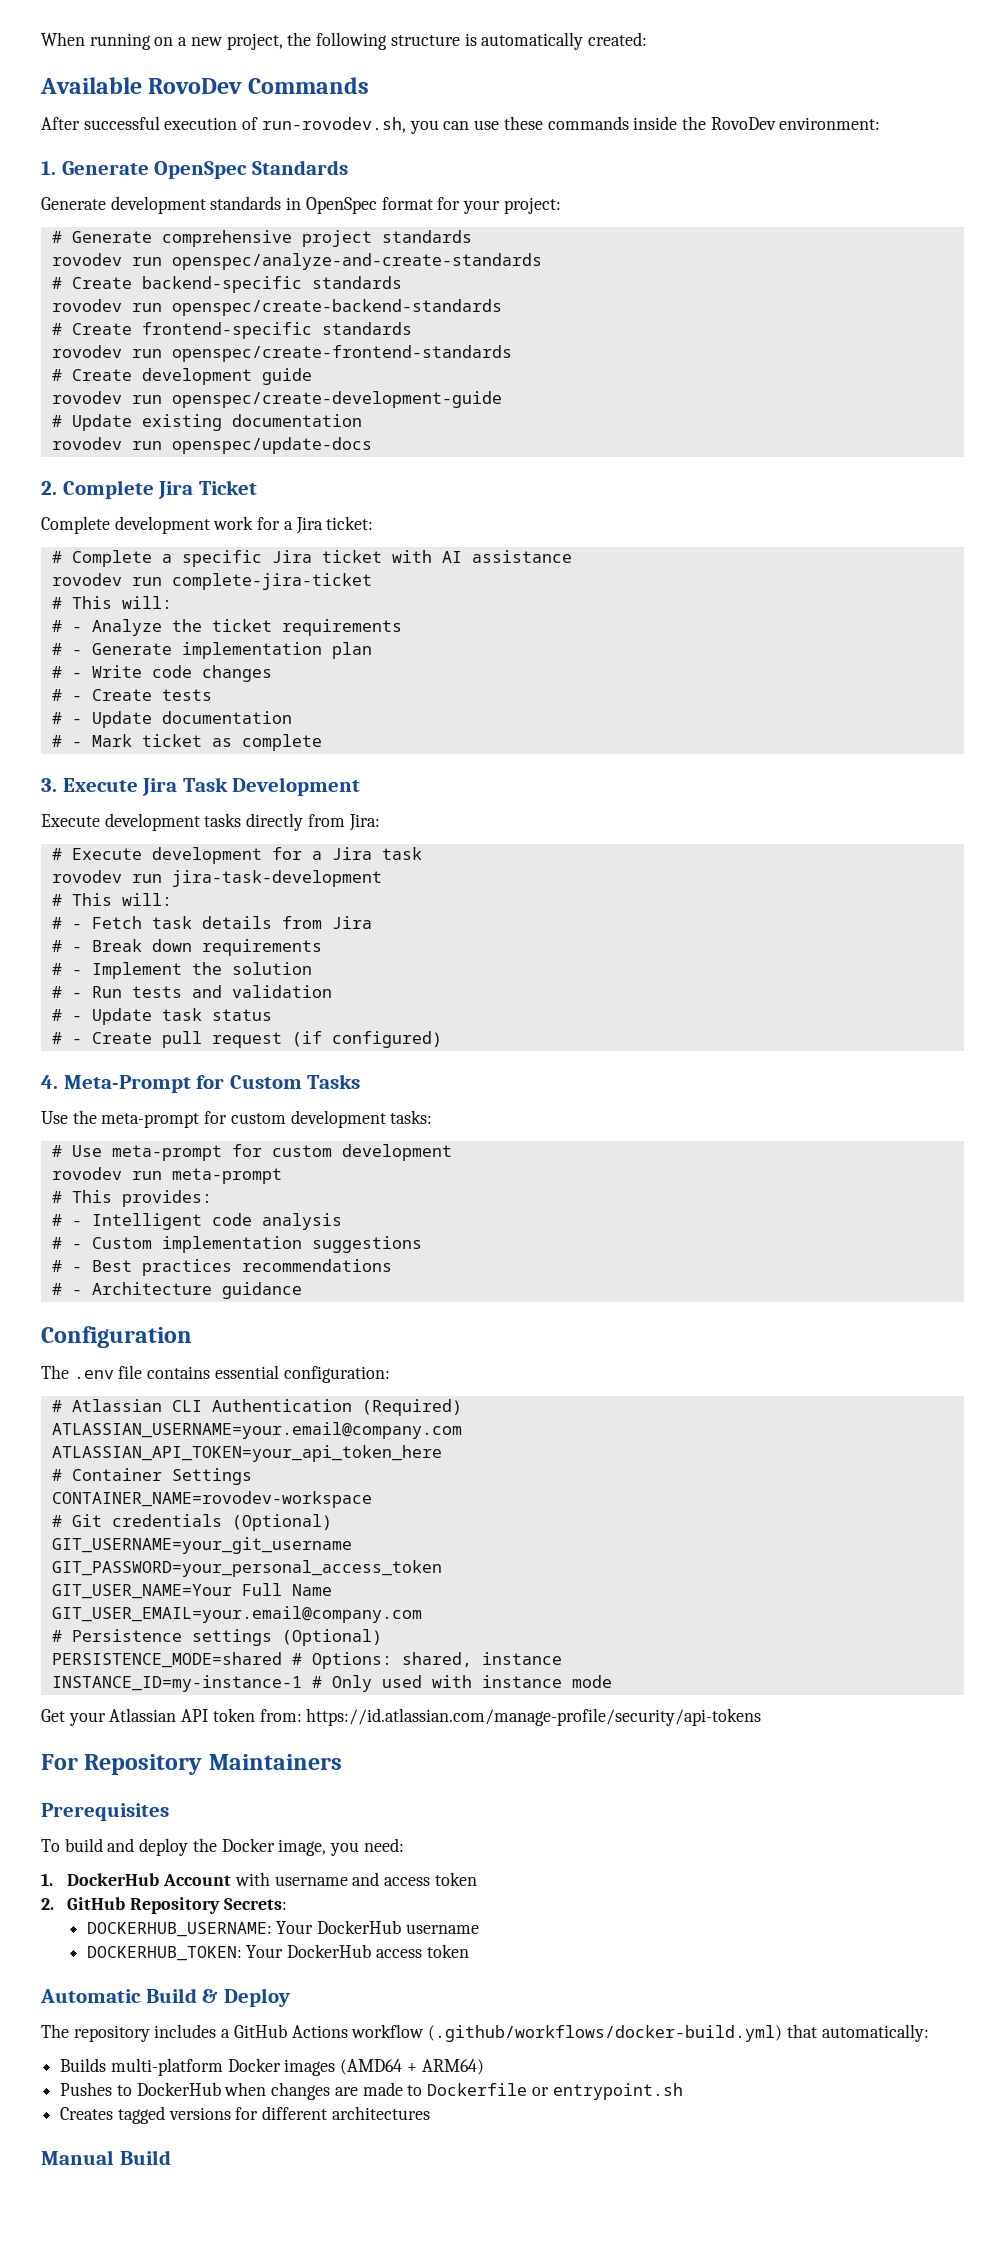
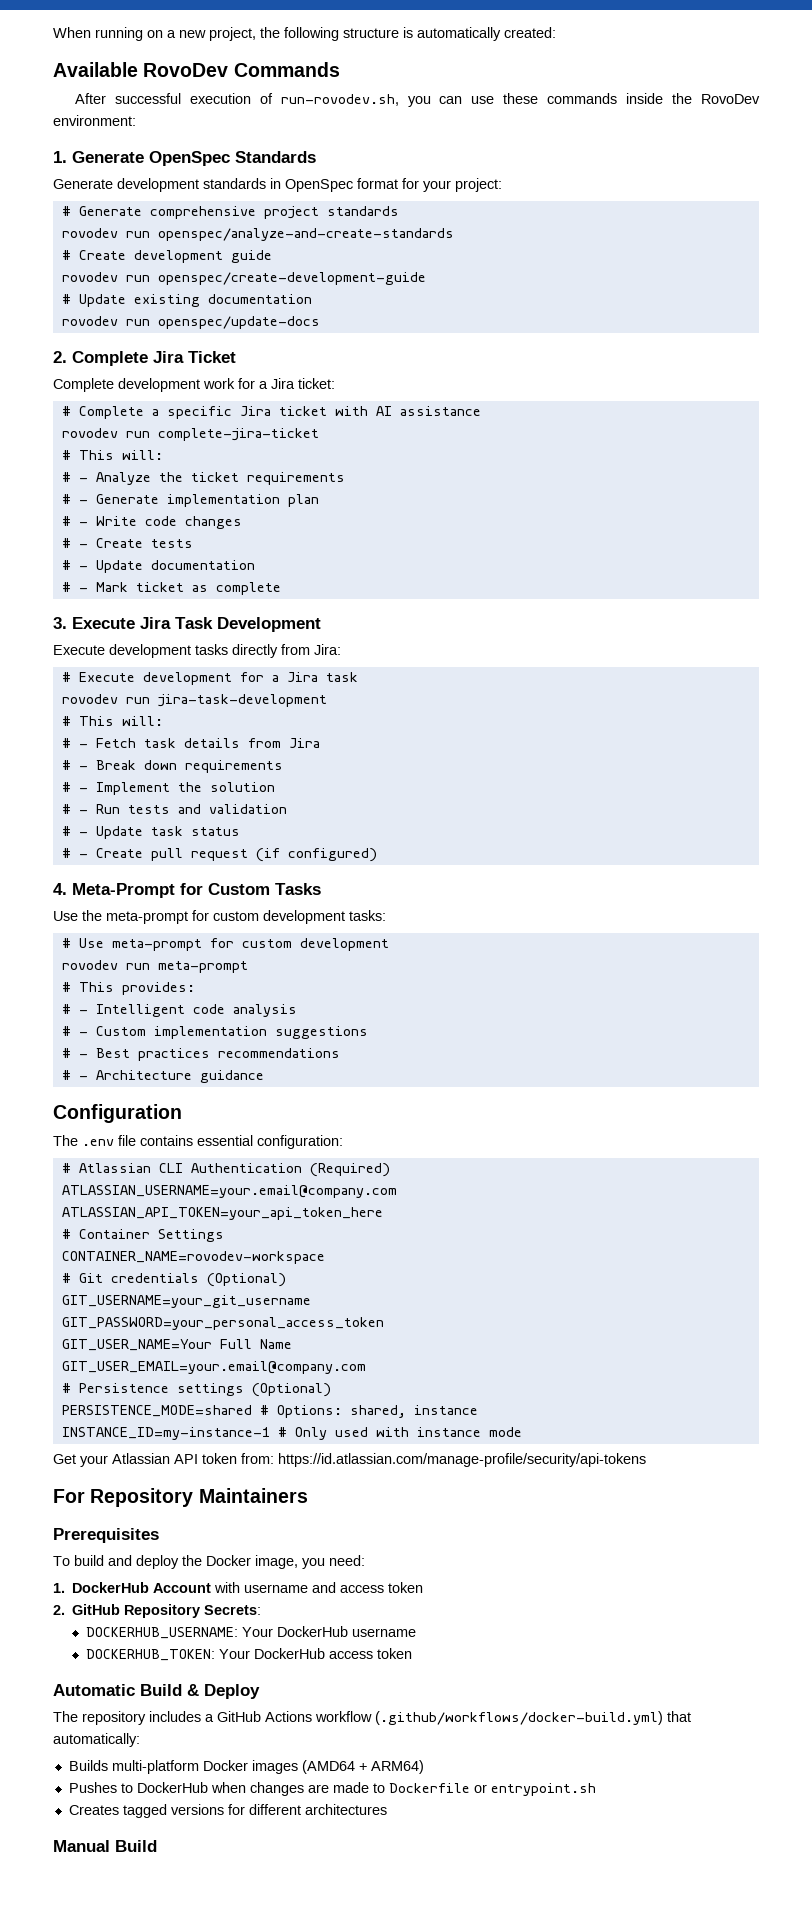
- # Create backend-specific standards
- rovodev run openspec/create-backend-standards
- # Create frontend-specific standards
- rovodev run openspec/create-frontend-standards

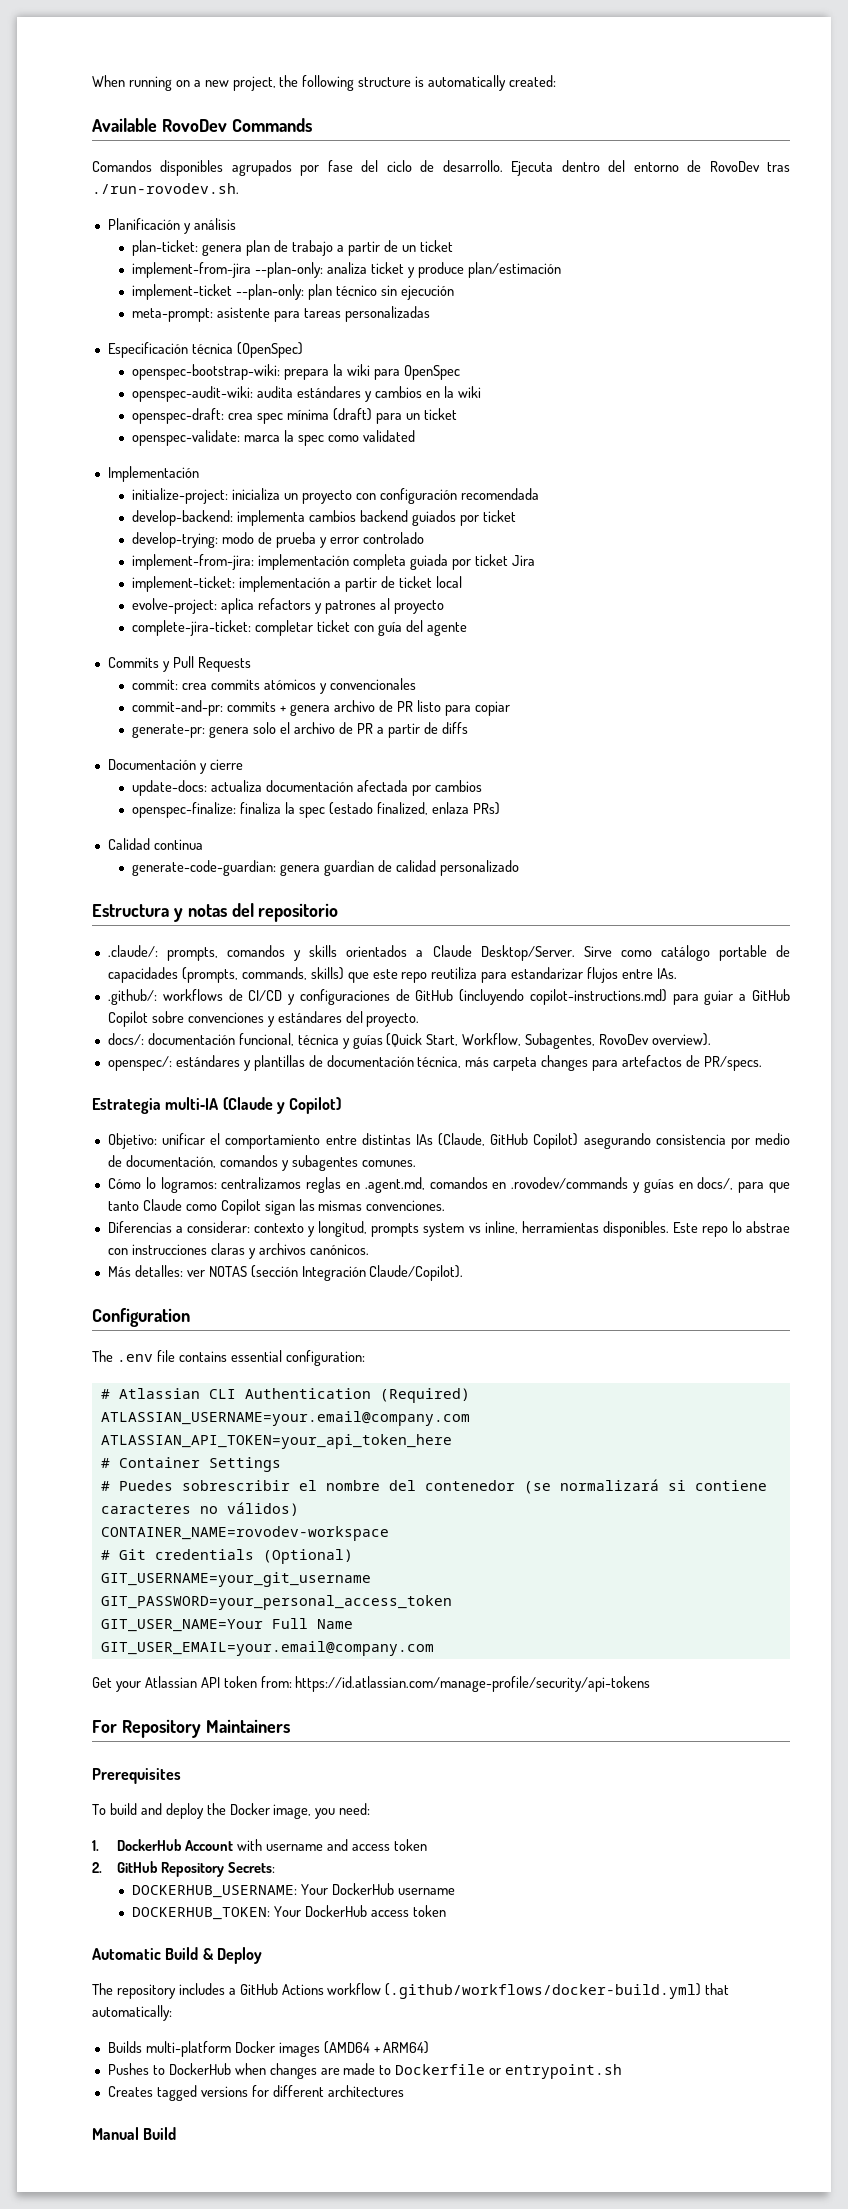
- After successful execution of run-rovodev.sh, you can use these commands inside the RovoDev environment:
- 1. Generate OpenSpec Standards
- Generate development standards in OpenSpec format for your project:
- # Generate comprehensive project standards
- rovodev run openspec/analyze-and-create-standards
- # Create development guide
- rovodev run openspec/create-development-guide
- # Update existing documentation
- rovodev run openspec/update-docs
- 2. Complete Jira Ticket
- Complete development work for a Jira ticket:
- # Complete a specific Jira ticket with AI assistance
- rovodev run complete-jira-ticket
- # This will:
- # - Analyze the ticket requirements
- # - Generate implementation plan
- # - Write code changes
- # - Create tests
- # - Update documentation
- # - Mark ticket as complete
- 3. Execute Jira Task Development
- Execute development tasks directly from Jira:
- # Execute development for a Jira task
- rovodev run jira-task-development
- # This will:
- # - Fetch task details from Jira
- # - Break down requirements
- # - Implement the solution
- # - Run tests and validation
- # - Update task status
- # - Create pull request (if configured)
- 4. Meta-Prompt for Custom Tasks
- Use the meta-prompt for custom development tasks:
- # Use meta-prompt for custom development
- rovodev run meta-prompt
- # This provides:
- # - Intelligent code analysis
- # - Custom implementation suggestions
- # - Best practices recommendations
- # - Architecture guidance
+ Comandos disponibles agrupados por fase del ciclo de desarrollo. Ejecuta dentro del entorno de RovoDev tras ./run-rovodev.sh.
+ Planificación y análisis
+ plan-ticket: genera plan de trabajo a partir de un ticket
+ implement-from-jira --plan-only: analiza ticket y produce plan/estimación
+ implement-ticket --plan-only: plan técnico sin ejecución
+ meta-prompt: asistente para tareas personalizadas
+ Especificación técnica (OpenSpec)
+ openspec-bootstrap-wiki: prepara la wiki para OpenSpec
+ openspec-audit-wiki: audita estándares y cambios en la wiki
+ openspec-draft: crea spec mínima (draft) para un ticket
+ openspec-validate: marca la spec como validated
+ Implementación
+ initialize-project: inicializa un proyecto con configuración recomendada
+ develop-backend: implementa cambios backend guiados por ticket
+ develop-trying: modo de prueba y error controlado
+ implement-from-jira: implementación completa guiada por ticket Jira
+ implement-ticket: implementación a partir de ticket local
+ evolve-project: aplica refactors y patrones al proyecto
+ complete-jira-ticket: completar ticket con guía del agente
+ Commits y Pull Requests
+ commit: crea commits atómicos y convencionales
+ commit-and-pr: commits + genera archivo de PR listo para copiar
+ generate-pr: genera solo el archivo de PR a partir de diffs
+ Documentación y cierre
+ update-docs: actualiza documentación afectada por cambios
+ openspec-finalize: finaliza la spec (estado finalized, enlaza PRs)
+ Calidad continua
+ generate-code-guardian: genera guardian de calidad personalizado
+ Estructura y notas del repositorio
+ .claude/: prompts, comandos y skills orientados a Claude Desktop/Server. Sirve como catálogo portable de capacidades (prompts, commands, skills) que este repo reutiliza para estandarizar flujos entre IAs.
+ .github/: workflows de CI/CD y configuraciones de GitHub (incluyendo copilot-instructions.md) para guiar a GitHub Copilot sobre convenciones y estándares del proyecto.
+ docs/: documentación funcional, técnica y guías (Quick Start, Workflow, Subagentes, RovoDev overview).
+ openspec/: estándares y plantillas de documentación técnica, más carpeta changes para artefactos de PR/specs.
+ Estrategia multi‑IA (Claude y Copilot)
+ Objetivo: unificar el comportamiento entre distintas IAs (Claude, GitHub Copilot) asegurando consistencia por medio de documentación, comandos y subagentes comunes.
+ Cómo lo logramos: centralizamos reglas en .agent.md, comandos en .rovodev/commands y guías en docs/, para que tanto Claude como Copilot sigan las mismas convenciones.
+ Diferencias a considerar: contexto y longitud, prompts system vs inline, herramientas disponibles. Este repo lo abstrae con instrucciones claras y archivos canónicos.
+ Más detalles: ver NOTAS (sección Integración Claude/Copilot).
+ # Puedes sobrescribir el nombre del contenedor (se normalizará si contiene caracteres no válidos)
- # Persistence settings (Optional)
- PERSISTENCE_MODE=shared # Options: shared, instance
- INSTANCE_ID=my-instance-1 # Only used with instance mode

